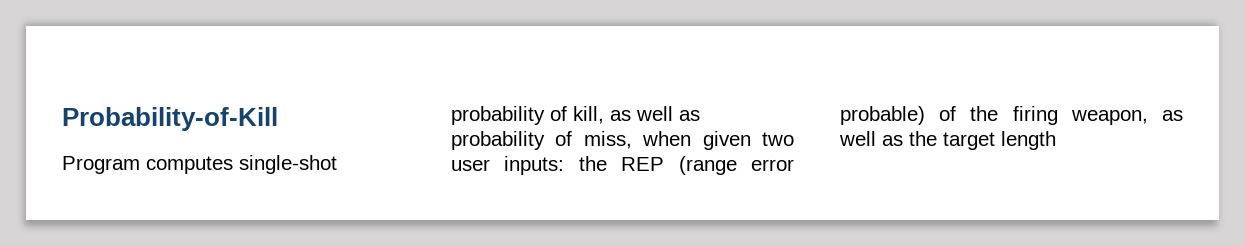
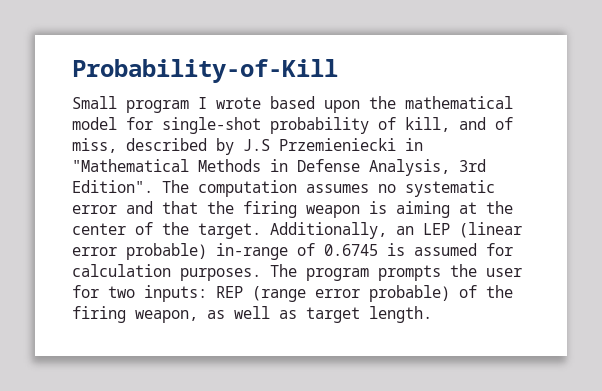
- Program computes single-shot probability of kill, as well as probability of miss, when given two user inputs: the REP (range error probable) of the firing weapon, as well as the target length
+ Small program I wrote based upon the mathematical model for single-shot probability of kill, and of miss, described by J.S Przemieniecki in "Mathematical Methods in Defense Analysis, 3rd Edition". The computation assumes no systematic error and that the firing weapon is aiming at the center of the target. Additionally, an LEP (linear error probable) in-range of 0.6745 is assumed for calculation purposes. The program prompts the user for two inputs: REP (range error probable) of the firing weapon, as well as target length.

